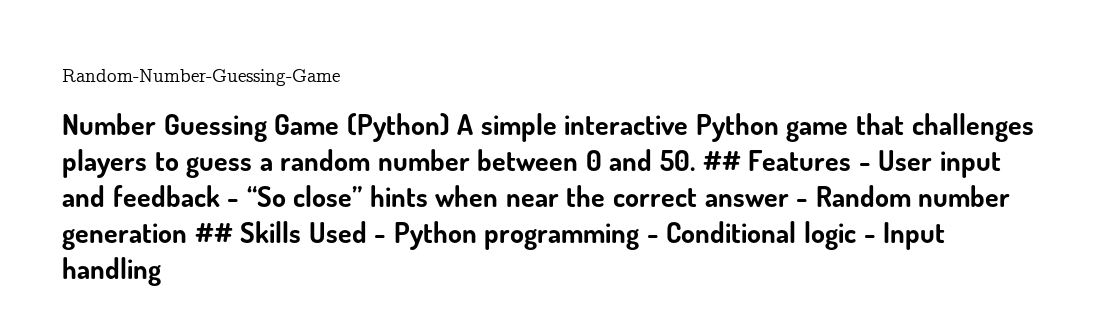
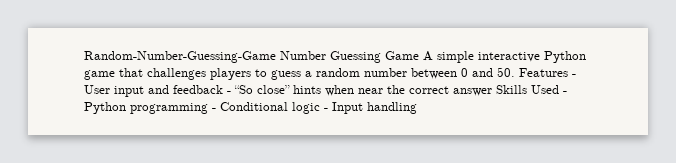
- Random-Number-Guessing-Game
- Number Guessing Game (Python) A simple interactive Python game that challenges players to guess a random number between 0 and 50. ## Features - User input and feedback - “So close” hints when near the correct answer - Random number generation ## Skills Used - Python programming - Conditional logic - Input handling
+ Random-Number-Guessing-Game Number Guessing Game A simple interactive Python game that challenges players to guess a random number between 0 and 50. Features - User input and feedback - “So close” hints when near the correct answer Skills Used - Python programming - Conditional logic - Input handling

